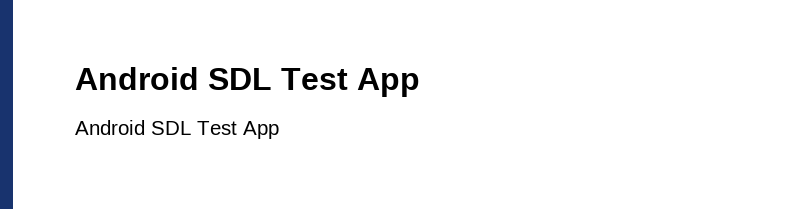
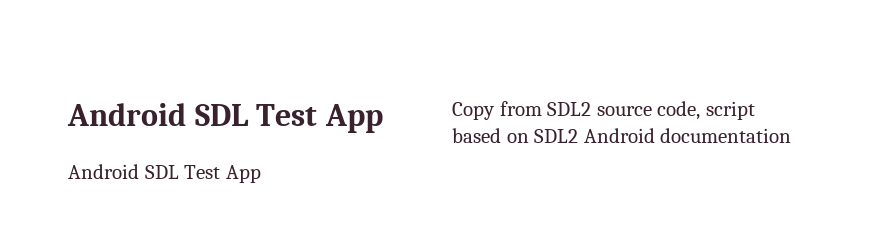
+ Copy from SDL2 source code, script based on SDL2 Android documentation

